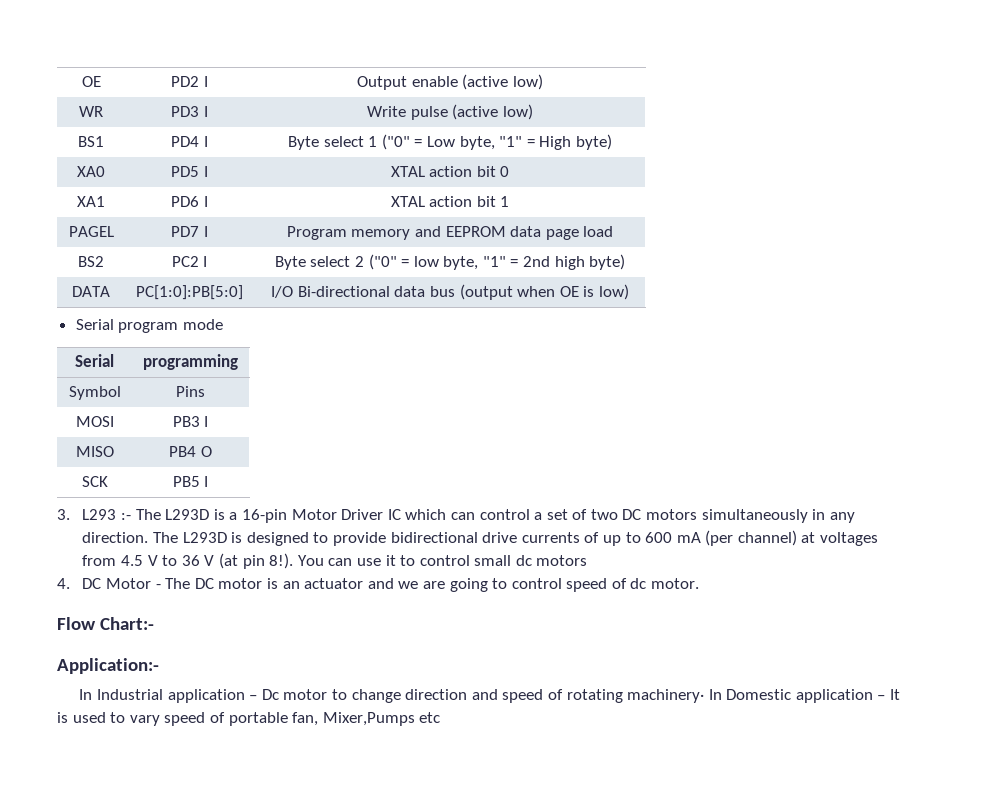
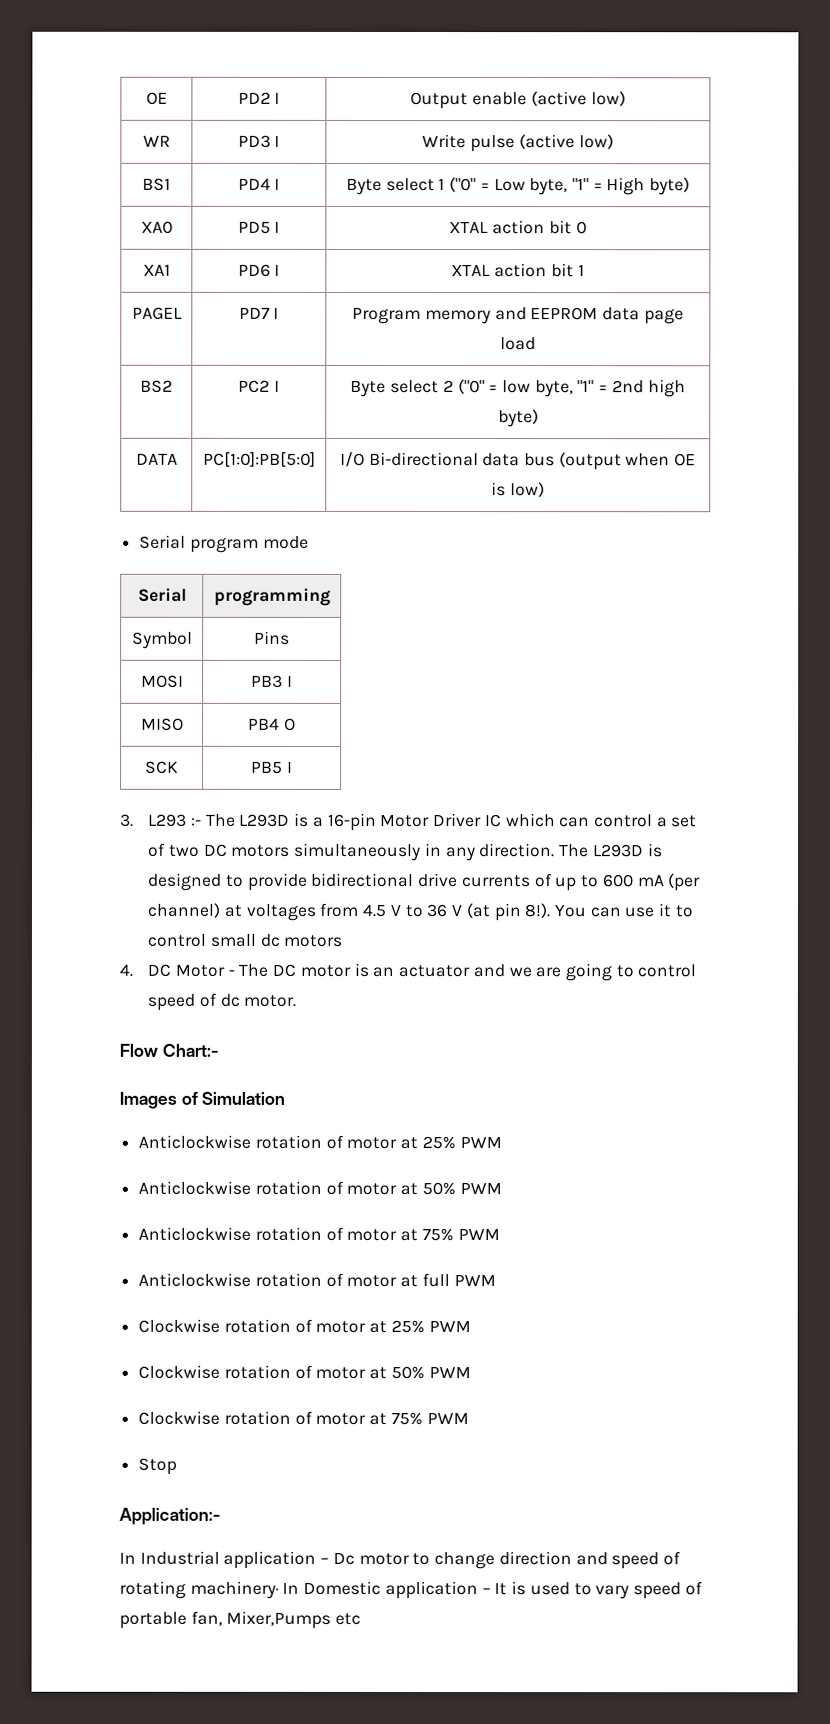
+ Images of Simulation
+ Anticlockwise rotation of motor at 25% PWM
+ Anticlockwise rotation of motor at 50% PWM
+ Anticlockwise rotation of motor at 75% PWM
+ Anticlockwise rotation of motor at full PWM
+ Clockwise rotation of motor at 25% PWM
+ Clockwise rotation of motor at 50% PWM
+ Clockwise rotation of motor at 75% PWM
+ Stop

